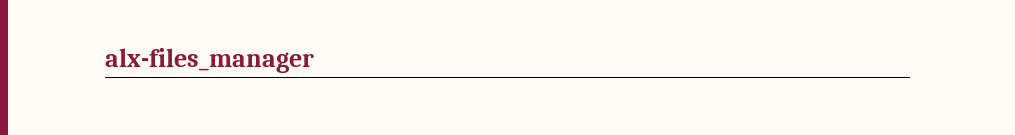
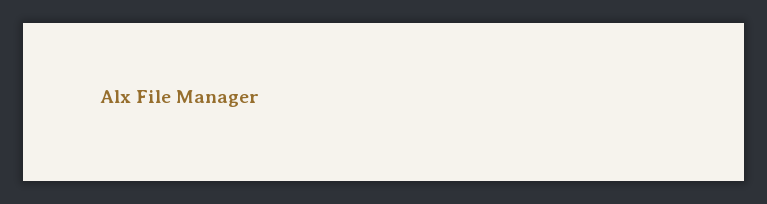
- alx-files_manager
+ Alx File Manager

